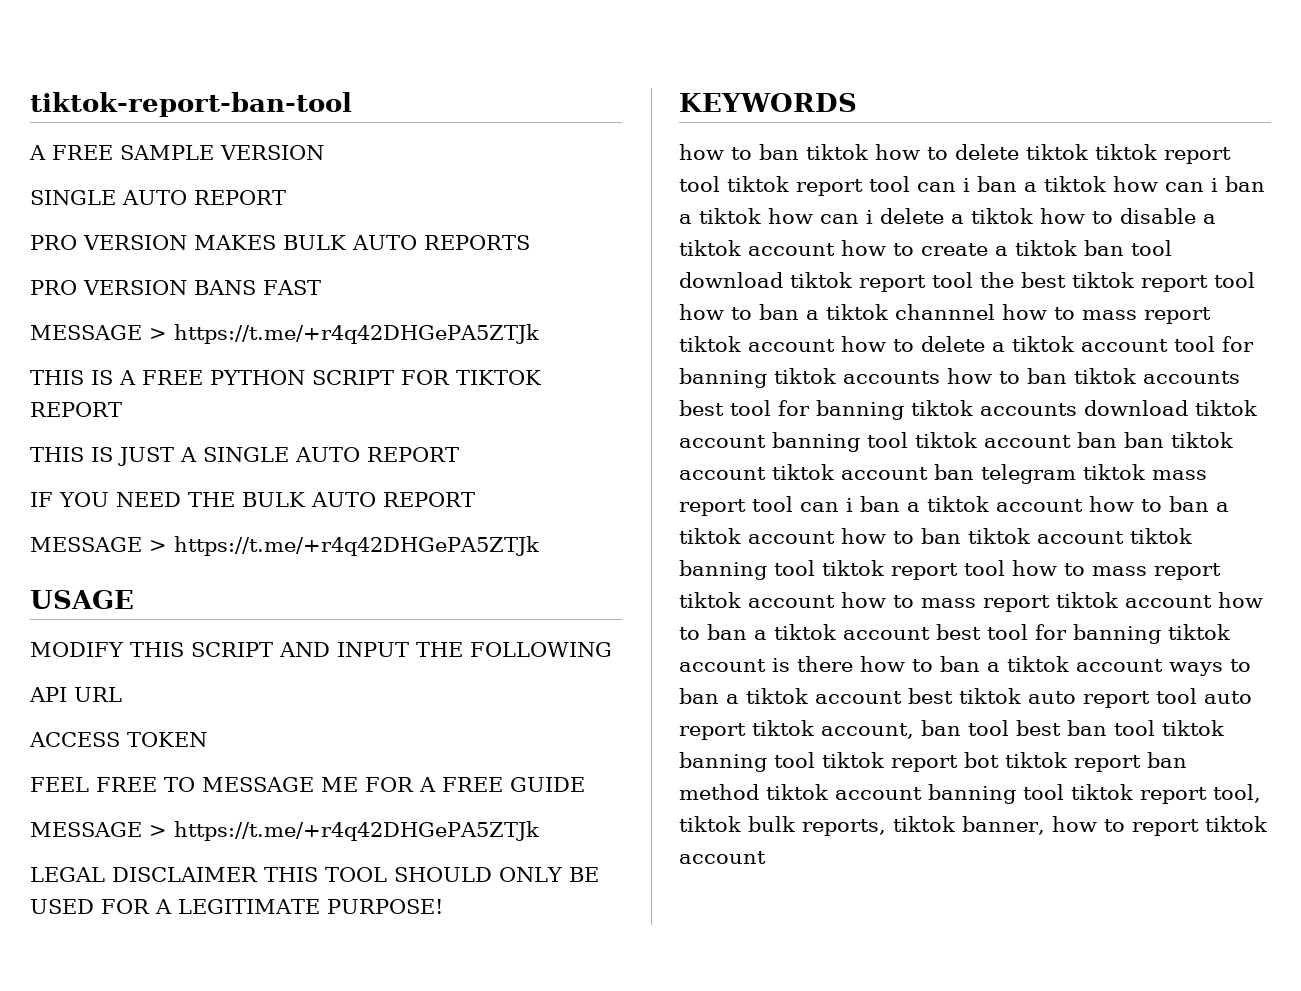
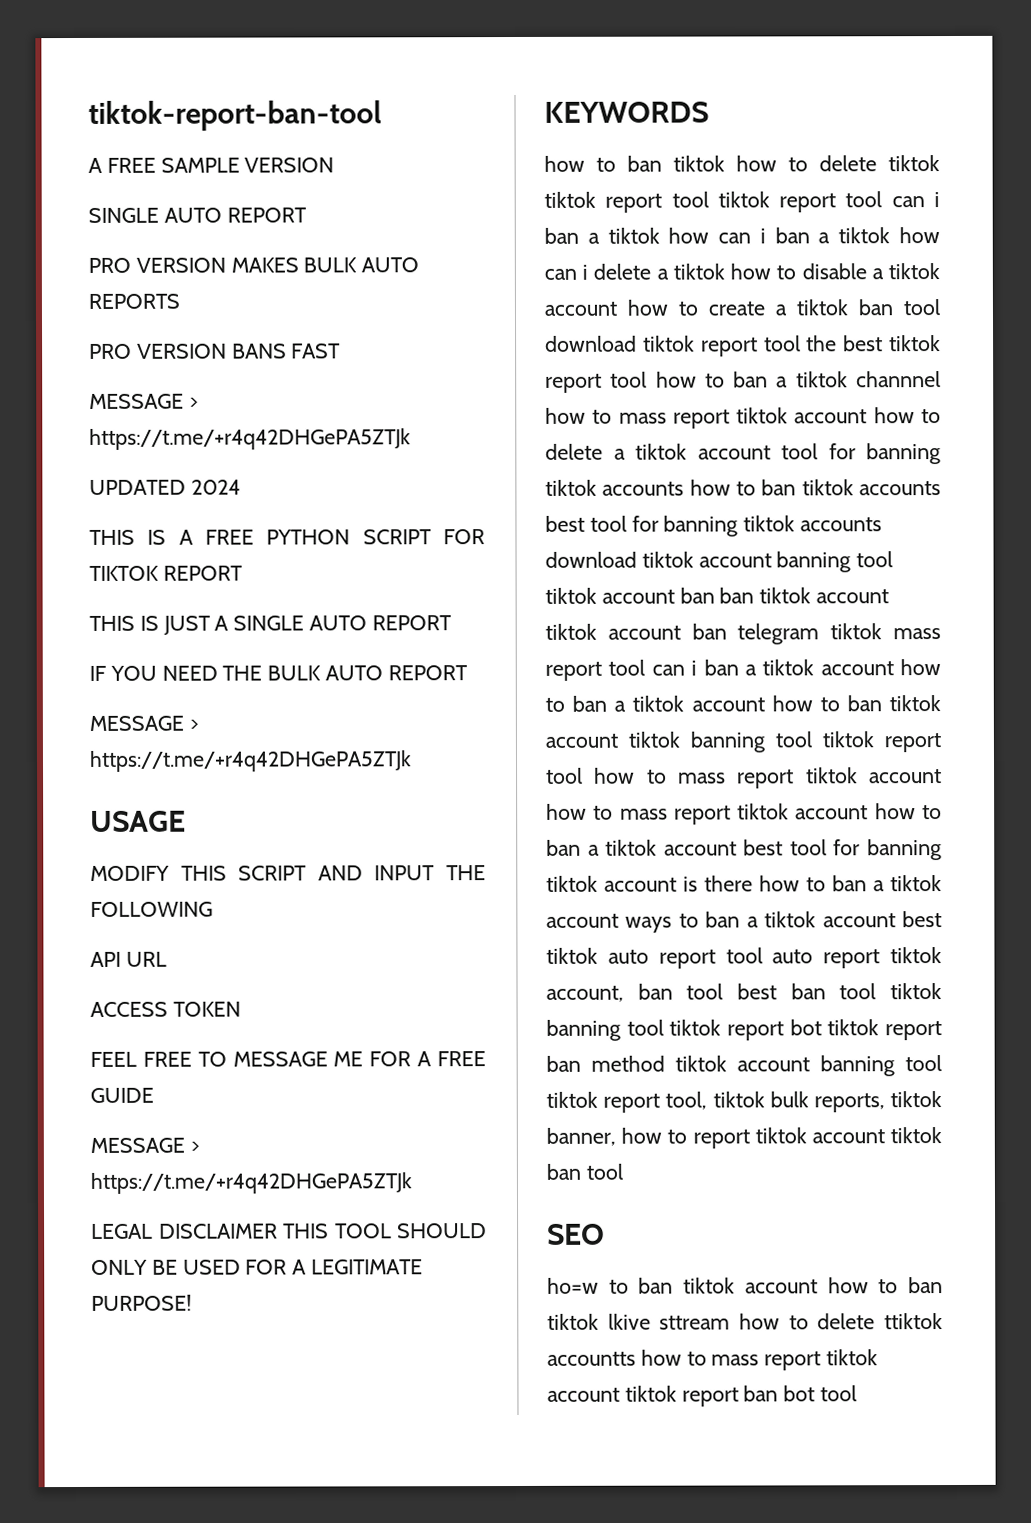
+ UPDATED 2024
- how to ban tiktok how to delete tiktok tiktok report tool tiktok report tool can i ban a tiktok how can i ban a tiktok how can i delete a tiktok how to disable a tiktok account how to create a tiktok ban tool download tiktok report tool the best tiktok report tool how to ban a tiktok channnel how to mass report tiktok account how to delete a tiktok account tool for banning tiktok accounts how to ban tiktok accounts best tool for banning tiktok accounts download tiktok account banning tool tiktok account ban ban tiktok account tiktok account ban telegram tiktok mass report tool can i ban a tiktok account how to ban a tiktok account how to ban tiktok account tiktok banning tool tiktok report tool how to mass report tiktok account how to mass report tiktok account how to ban a tiktok account best tool for banning tiktok account is there how to ban a tiktok account ways to ban a tiktok account best tiktok auto report tool auto report tiktok account, ban tool best ban tool tiktok banning tool tiktok report bot tiktok report ban method tiktok account banning tool tiktok report tool, tiktok bulk reports, tiktok banner, how to report tiktok account
+ how to ban tiktok how to delete tiktok tiktok report tool tiktok report tool can i ban a tiktok how can i ban a tiktok how can i delete a tiktok how to disable a tiktok account how to create a tiktok ban tool download tiktok report tool the best tiktok report tool how to ban a tiktok channnel how to mass report tiktok account how to delete a tiktok account tool for banning tiktok accounts how to ban tiktok accounts best tool for banning tiktok accounts download tiktok account banning tool tiktok account ban ban tiktok account tiktok account ban telegram tiktok mass report tool can i ban a tiktok account how to ban a tiktok account how to ban tiktok account tiktok banning tool tiktok report tool how to mass report tiktok account how to mass report tiktok account how to ban a tiktok account best tool for banning tiktok account is there how to ban a tiktok account ways to ban a tiktok account best tiktok auto report tool auto report tiktok account, ban tool best ban tool tiktok banning tool tiktok report bot tiktok report ban method tiktok account banning tool tiktok report tool, tiktok bulk reports, tiktok banner, how to report tiktok account tiktok ban tool
+ SEO
+ ho=w to ban tiktok account how to ban tiktok lkive sttream how to delete ttiktok accountts how to mass report tiktok account tiktok report ban bot tool

